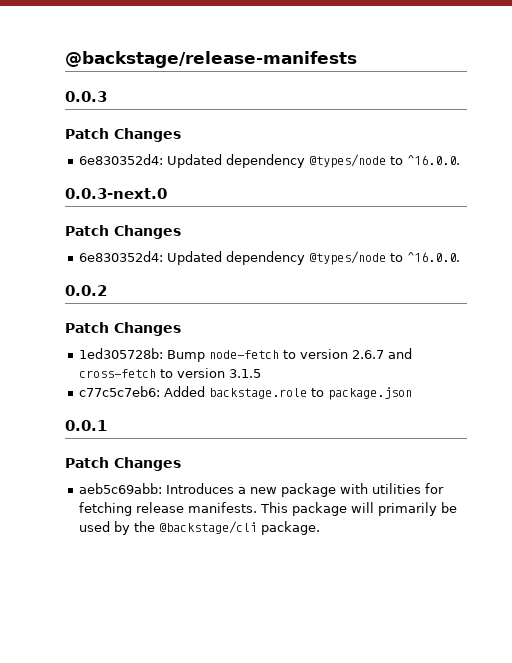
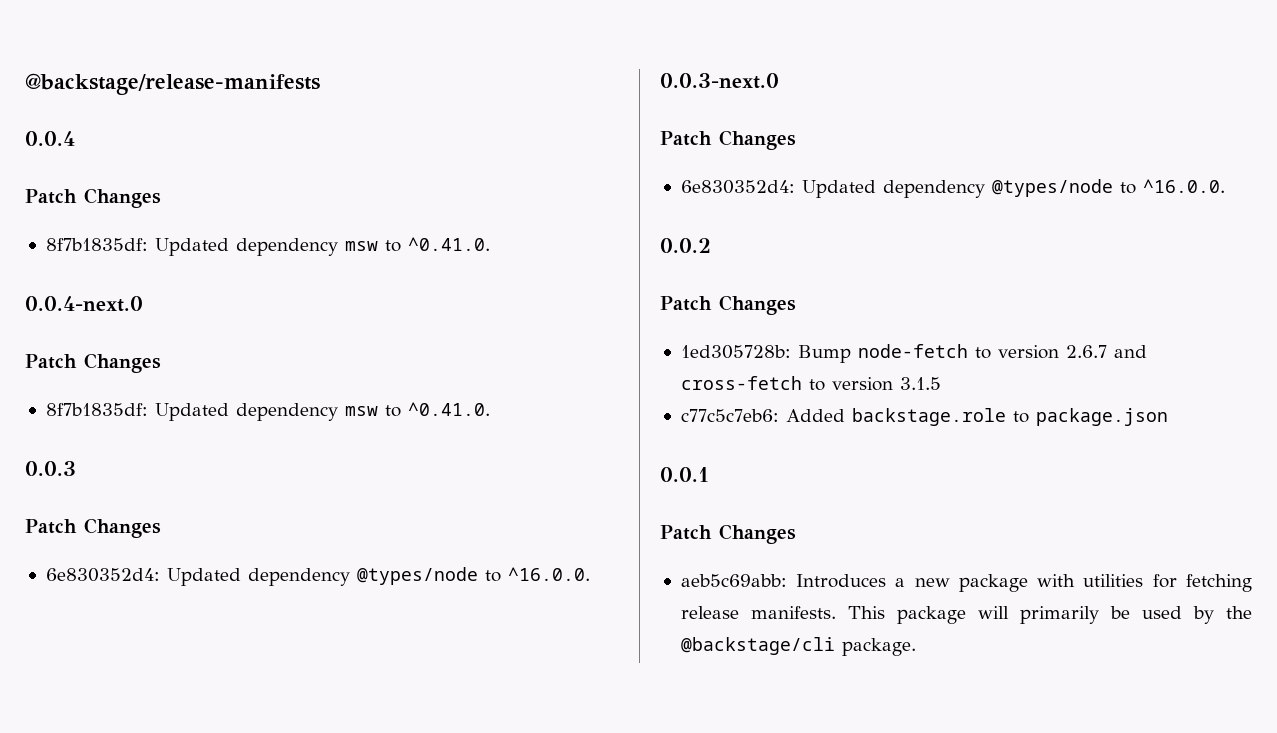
+ 0.0.4
+ Patch Changes
+ 8f7b1835df: Updated dependency msw to ^0.41.0.
+ 0.0.4-next.0
+ Patch Changes
+ 8f7b1835df: Updated dependency msw to ^0.41.0.

